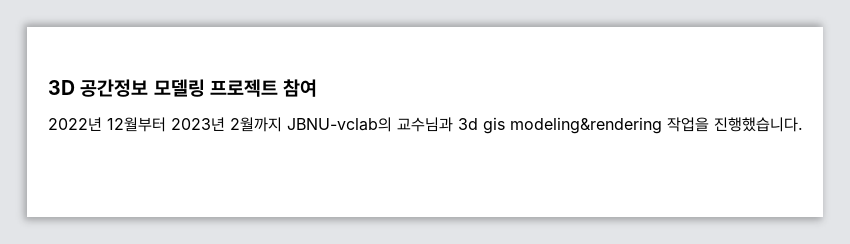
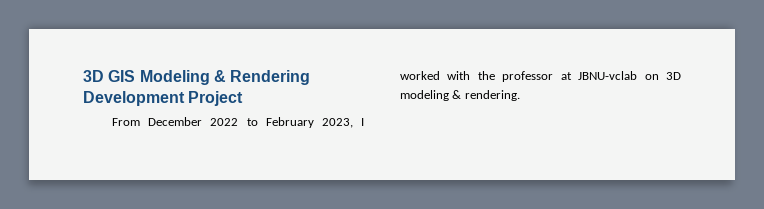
- 3D 공간정보 모델링 프로젝트 참여
- 2022년 12월부터 2023년 2월까지 JBNU-vclab의 교수님과 3d gis modeling&rendering 작업을 진행했습니다.
+ 3D GIS Modeling & Rendering Development Project
+ From December 2022 to February 2023, I worked with the professor at JBNU-vclab on 3D modeling & rendering.

